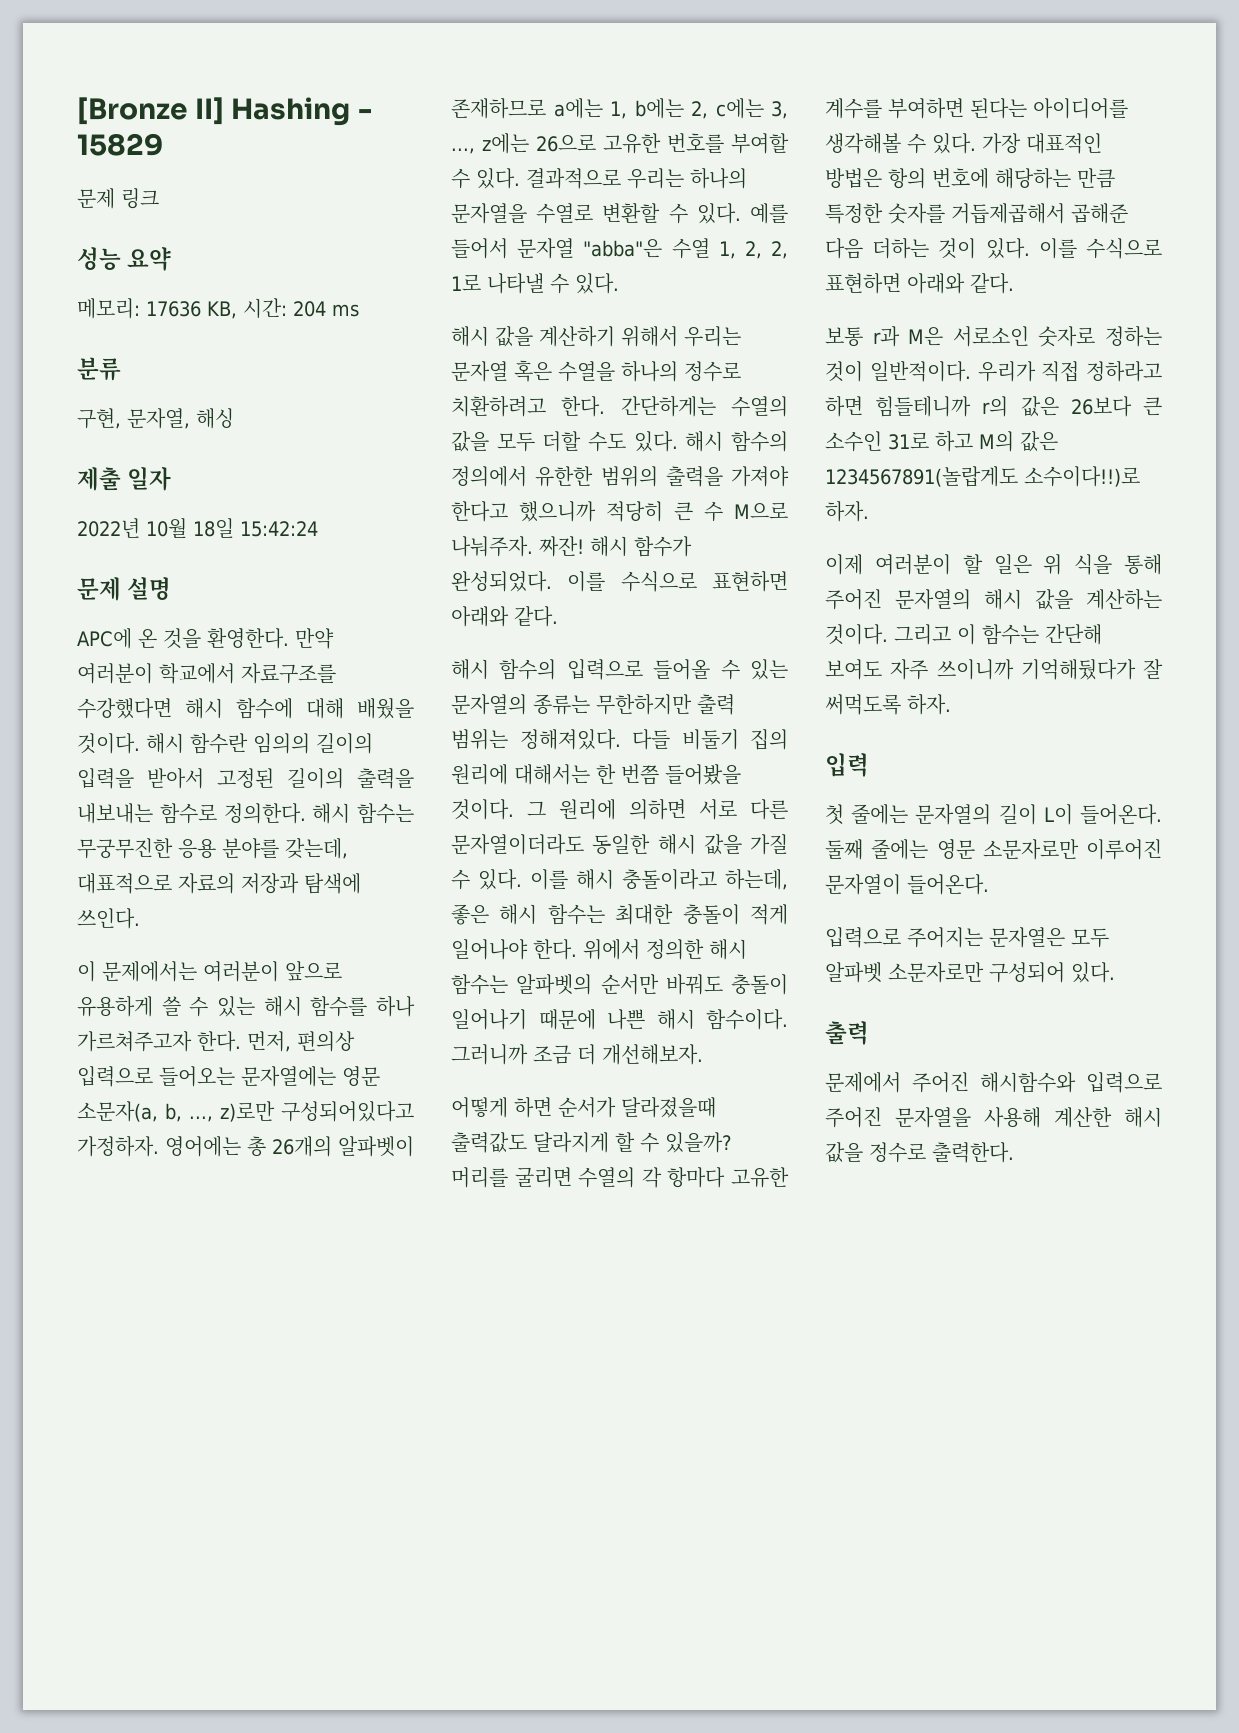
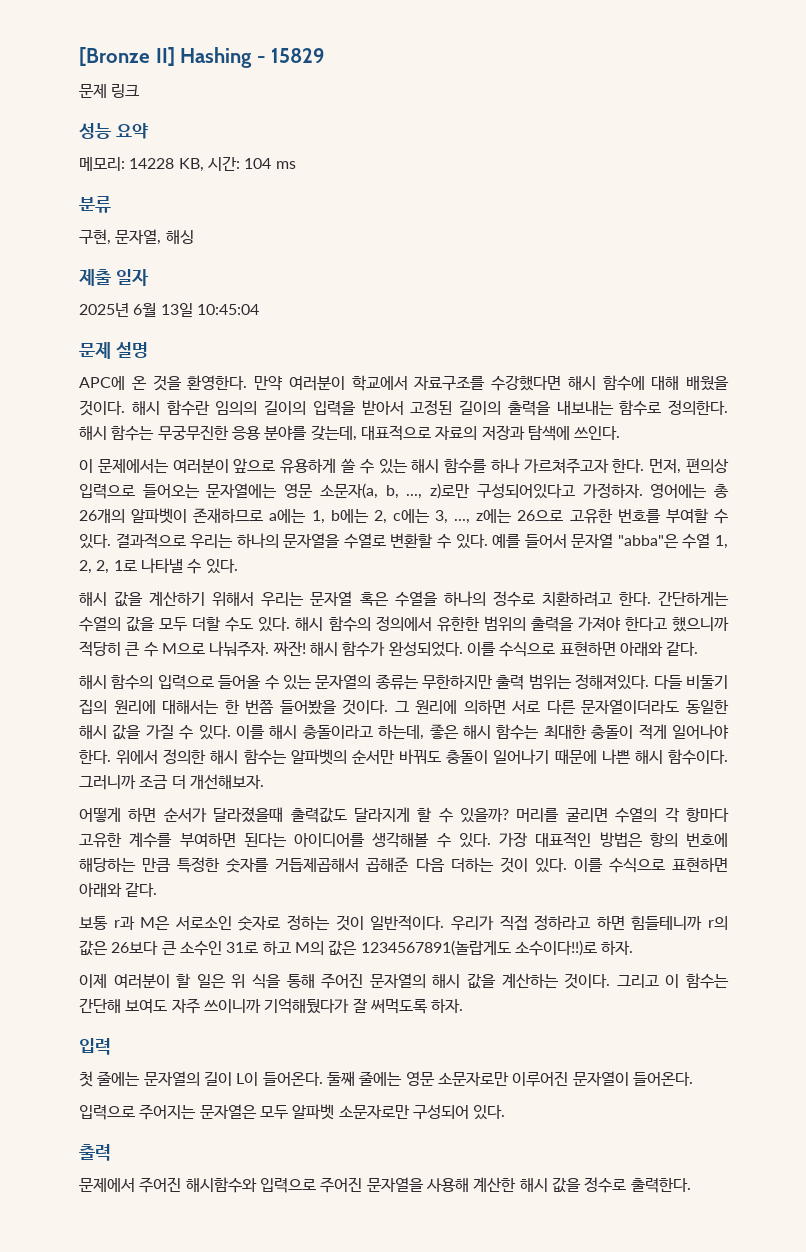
- 메모리: 17636 KB, 시간: 204 ms
+ 메모리: 14228 KB, 시간: 104 ms
- 2022년 10월 18일 15:42:24
+ 2025년 6월 13일 10:45:04

